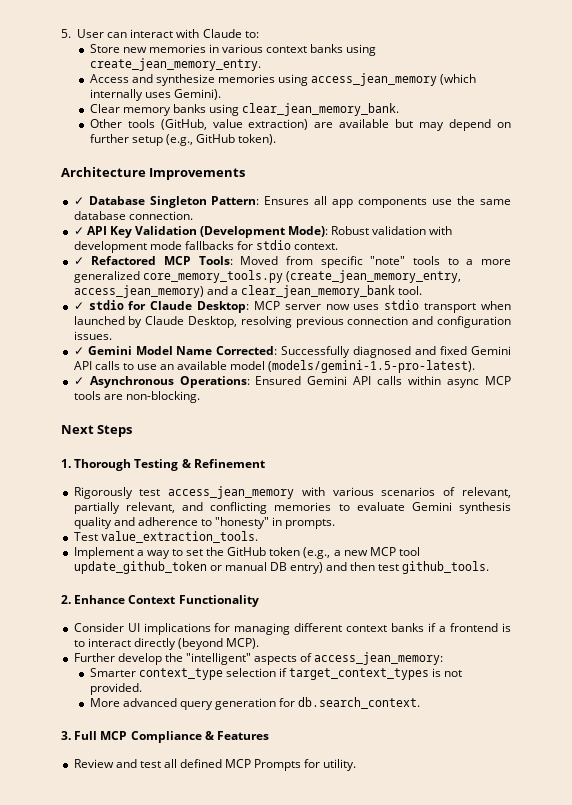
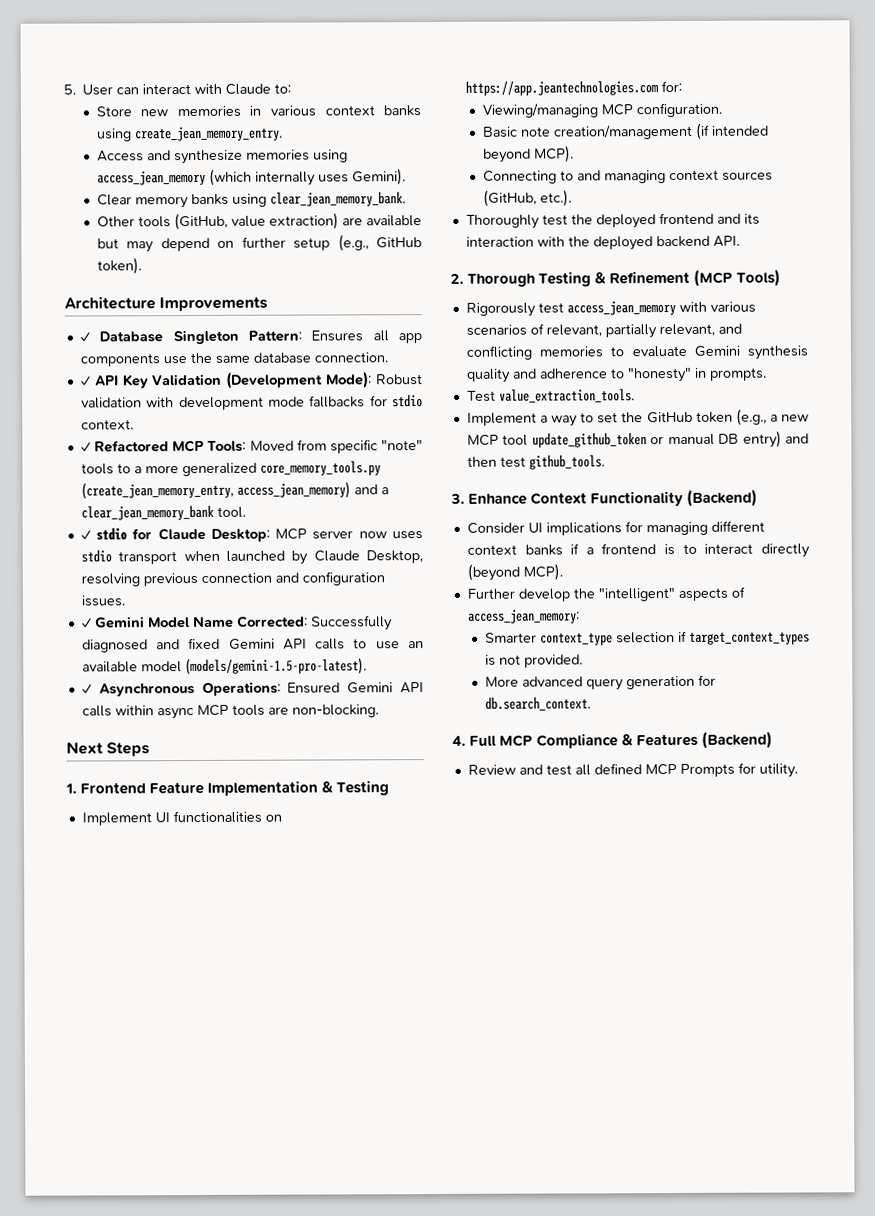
- 1. Thorough Testing & Refinement
+ 1. Frontend Feature Implementation & Testing
+ Implement UI functionalities on https://app.jeantechnologies.com for:
+ Viewing/managing MCP configuration.
+ Basic note creation/management (if intended beyond MCP).
+ Connecting to and managing context sources (GitHub, etc.).
+ Thoroughly test the deployed frontend and its interaction with the deployed backend API.
+ 2. Thorough Testing & Refinement (MCP Tools)
- 2. Enhance Context Functionality
+ 3. Enhance Context Functionality (Backend)
- 3. Full MCP Compliance & Features
+ 4. Full MCP Compliance & Features (Backend)

